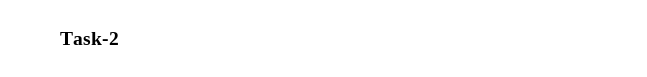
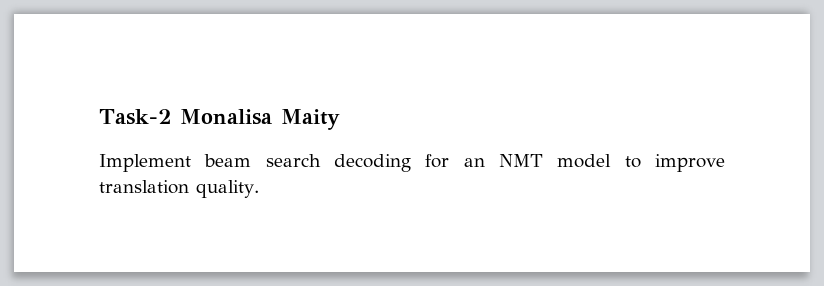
- Task-2
+ Task-2 Monalisa Maity
+ Implement beam search decoding for an NMT model to improve translation quality.

